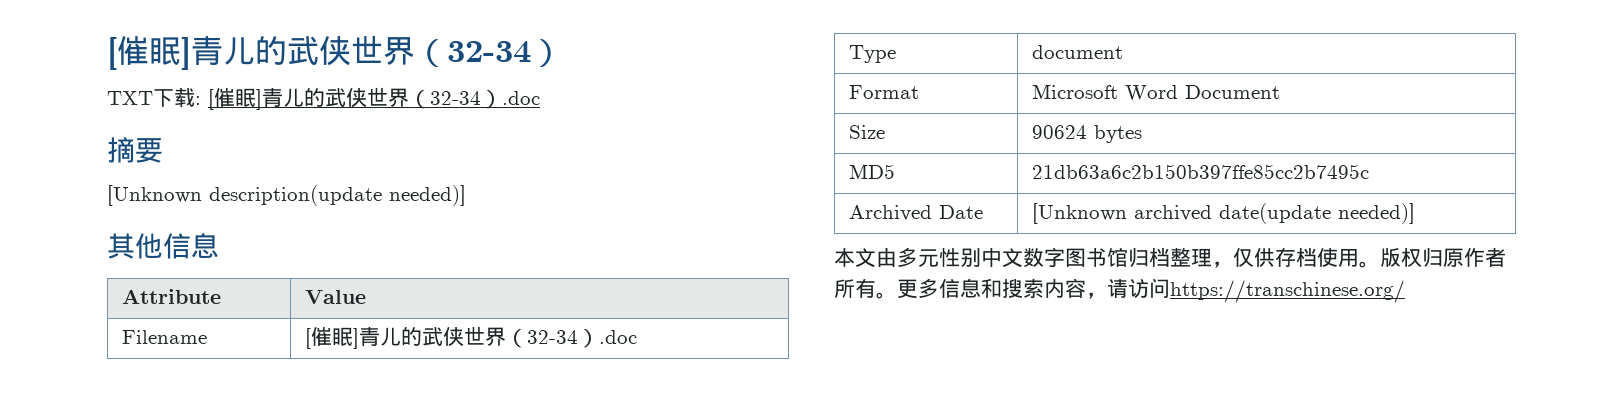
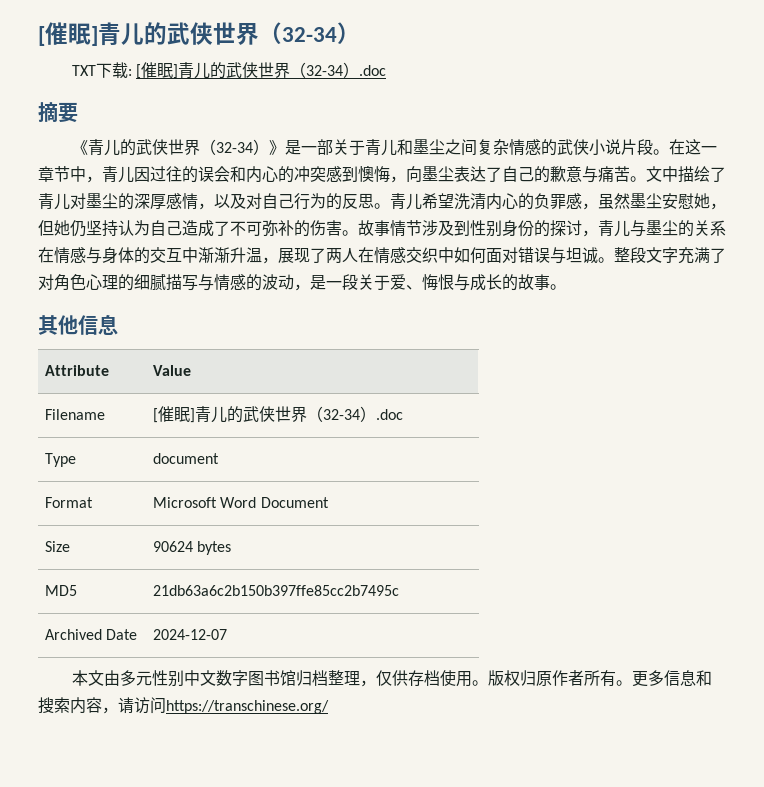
- [Unknown description(update needed)]
+ 《青儿的武侠世界（32-34）》是一部关于青儿和墨尘之间复杂情感的武侠小说片段。在这一章节中，青儿因过往的误会和内心的冲突感到懊悔，向墨尘表达了自己的歉意与痛苦。文中描绘了青儿对墨尘的深厚感情，以及对自己行为的反思。青儿希望洗清内心的负罪感，虽然墨尘安慰她，但她仍坚持认为自己造成了不可弥补的伤害。故事情节涉及到性别身份的探讨，青儿与墨尘的关系在情感与身体的交互中渐渐升温，展现了两人在情感交织中如何面对错误与坦诚。整段文字充满了对角色心理的细腻描写与情感的波动，是一段关于爱、悔恨与成长的故事。
- Archived Date | [Unknown archived date(update needed)]
+ Archived Date | 2024-12-07

